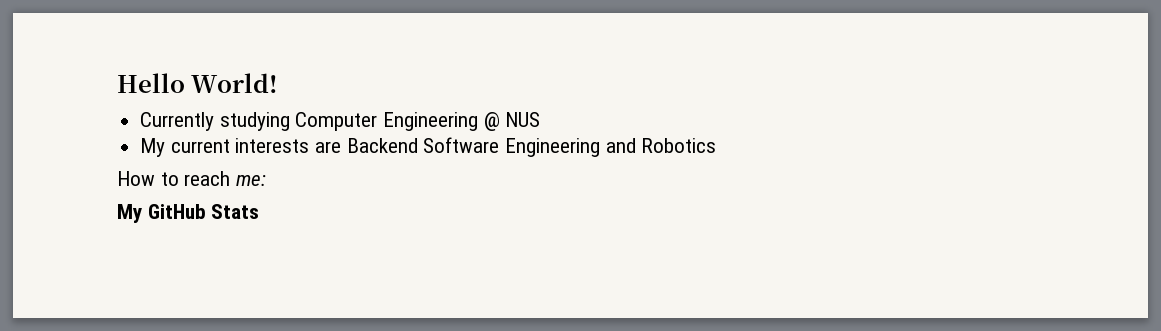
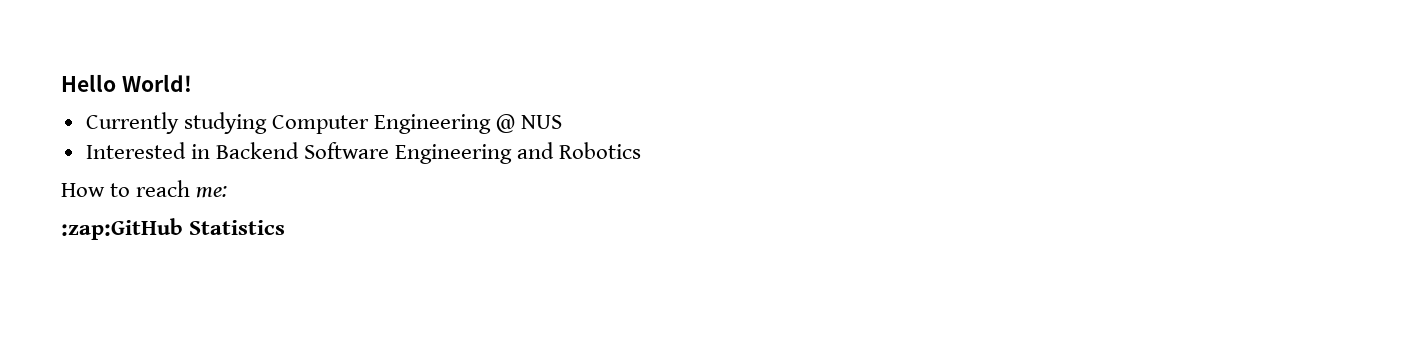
- My current interests are Backend Software Engineering and Robotics
+ Interested in Backend Software Engineering and Robotics
- My GitHub Stats
+ :zap:GitHub Statistics

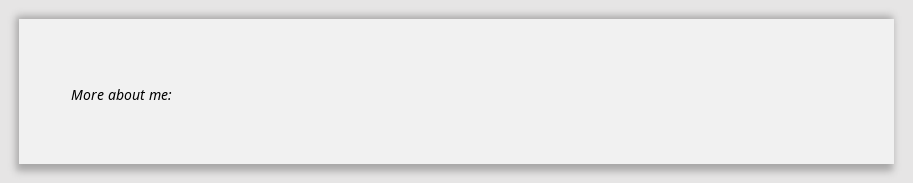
- Hello World!
- Currently studying Computer Engineering @ NUS
- Interested in Backend Software Engineering and Robotics
- How to reach me:
+ More about me:
- :zap:GitHub Statistics

